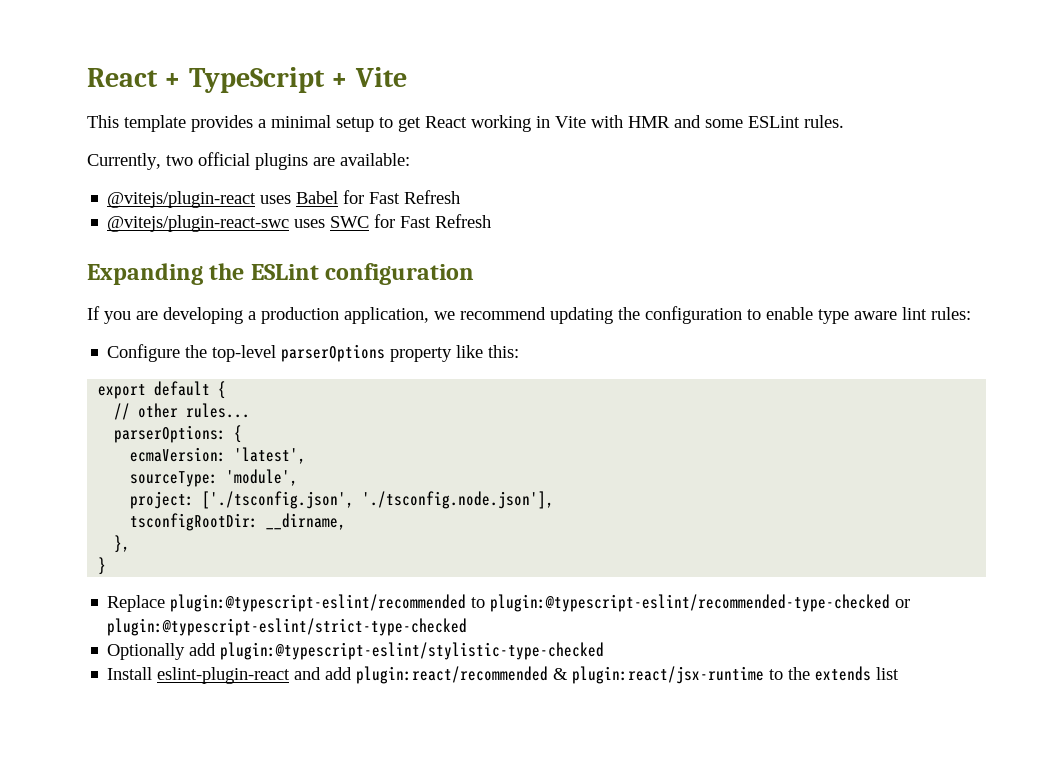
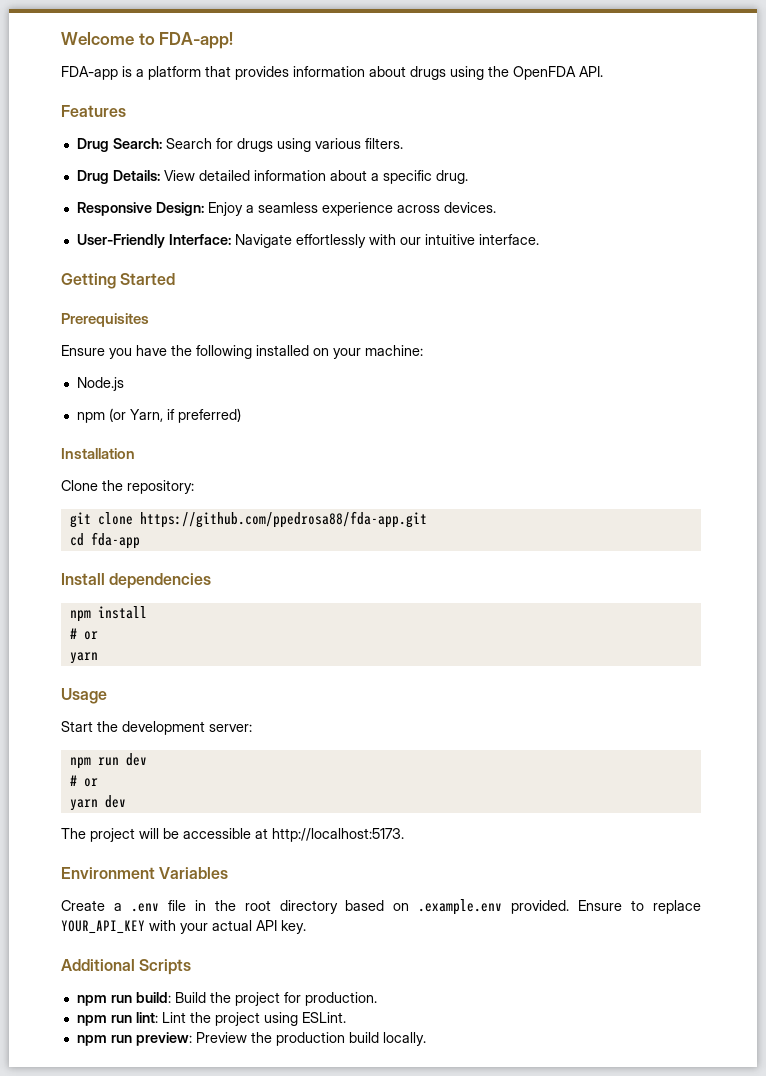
- React + TypeScript + Vite
- This template provides a minimal setup to get React working in Vite with HMR and some ESLint rules.
- Currently, two official plugins are available:
- @vitejs/plugin-react uses Babel for Fast Refresh
- @vitejs/plugin-react-swc uses SWC for Fast Refresh
- Expanding the ESLint configuration
- If you are developing a production application, we recommend updating the configuration to enable type aware lint rules:
- Configure the top-level parserOptions property like this:
- export default {
- // other rules...
- parserOptions: {
- ecmaVersion: 'latest',
- sourceType: 'module',
- project: ['./tsconfig.json', './tsconfig.node.json'],
- tsconfigRootDir: __dirname,
- },
- }
- Replace plugin:@typescript-eslint/recommended to plugin:@typescript-eslint/recommended-type-checked or plugin:@typescript-eslint/strict-type-checked
- Optionally add plugin:@typescript-eslint/stylistic-type-checked
- Install eslint-plugin-react and add plugin:react/recommended & plugin:react/jsx-runtime to the extends list
+ Welcome to FDA-app!
+ FDA-app is a platform that provides information about drugs using the OpenFDA API.
+ Features
+ Drug Search: Search for drugs using various filters.
+ Drug Details: View detailed information about a specific drug.
+ Responsive Design: Enjoy a seamless experience across devices.
+ User-Friendly Interface: Navigate effortlessly with our intuitive interface.
+ Getting Started
+ Prerequisites
+ Ensure you have the following installed on your machine:
+ Node.js
+ npm (or Yarn, if preferred)
+ Installation
+ Clone the repository:
+ git clone https://github.com/ppedrosa88/fda-app.git
+ cd fda-app
+ Install dependencies
+ npm install
+ # or
+ yarn
+ Usage
+ Start the development server:
+ npm run dev
+ # or
+ yarn dev
+ The project will be accessible at http://localhost:5173.
+ Environment Variables
+ Create a .env file in the root directory based on .example.env provided. Ensure to replace YOUR_API_KEY with your actual API key.
+ Additional Scripts
+ npm run build: Build the project for production.
+ npm run lint: Lint the project using ESLint.
+ npm run preview: Preview the production build locally.

